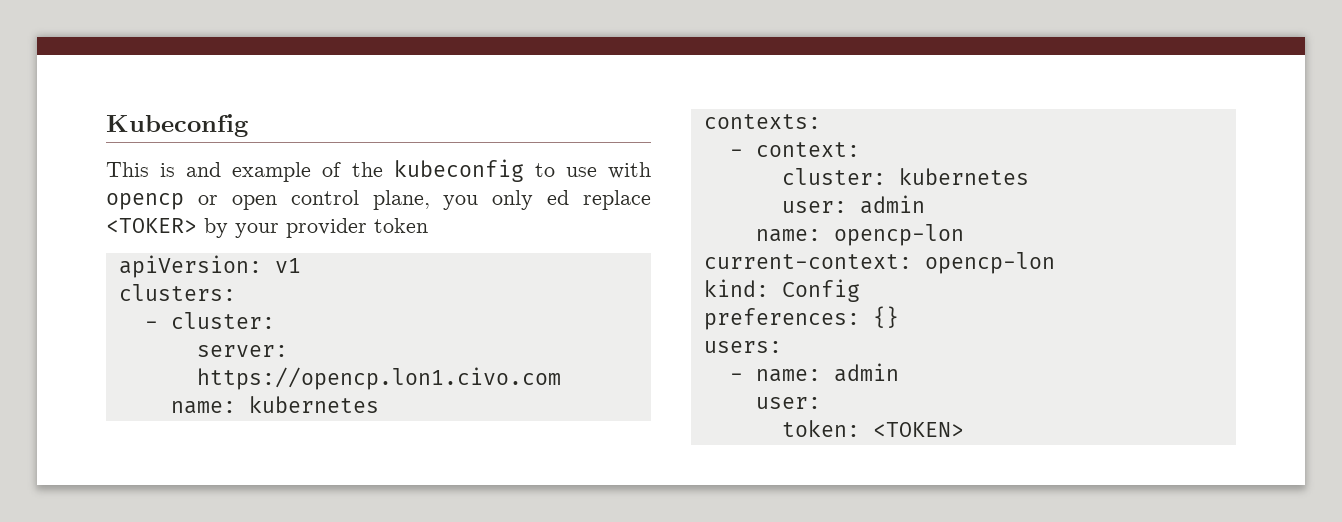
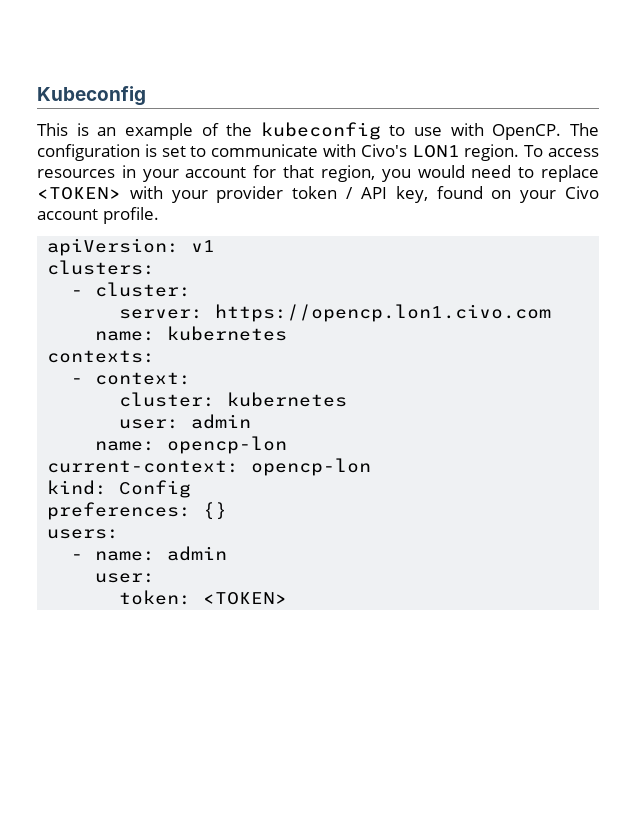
- This is and example of the kubeconfig to use with opencp or open control plane, you only ed replace <TOKER> by your provider token
+ This is an example of the kubeconfig to use with OpenCP. The configuration is set to communicate with Civo's LON1 region. To access resources in your account for that region, you would need to replace <TOKEN> with your provider token / API key, found on your Civo account profile.

